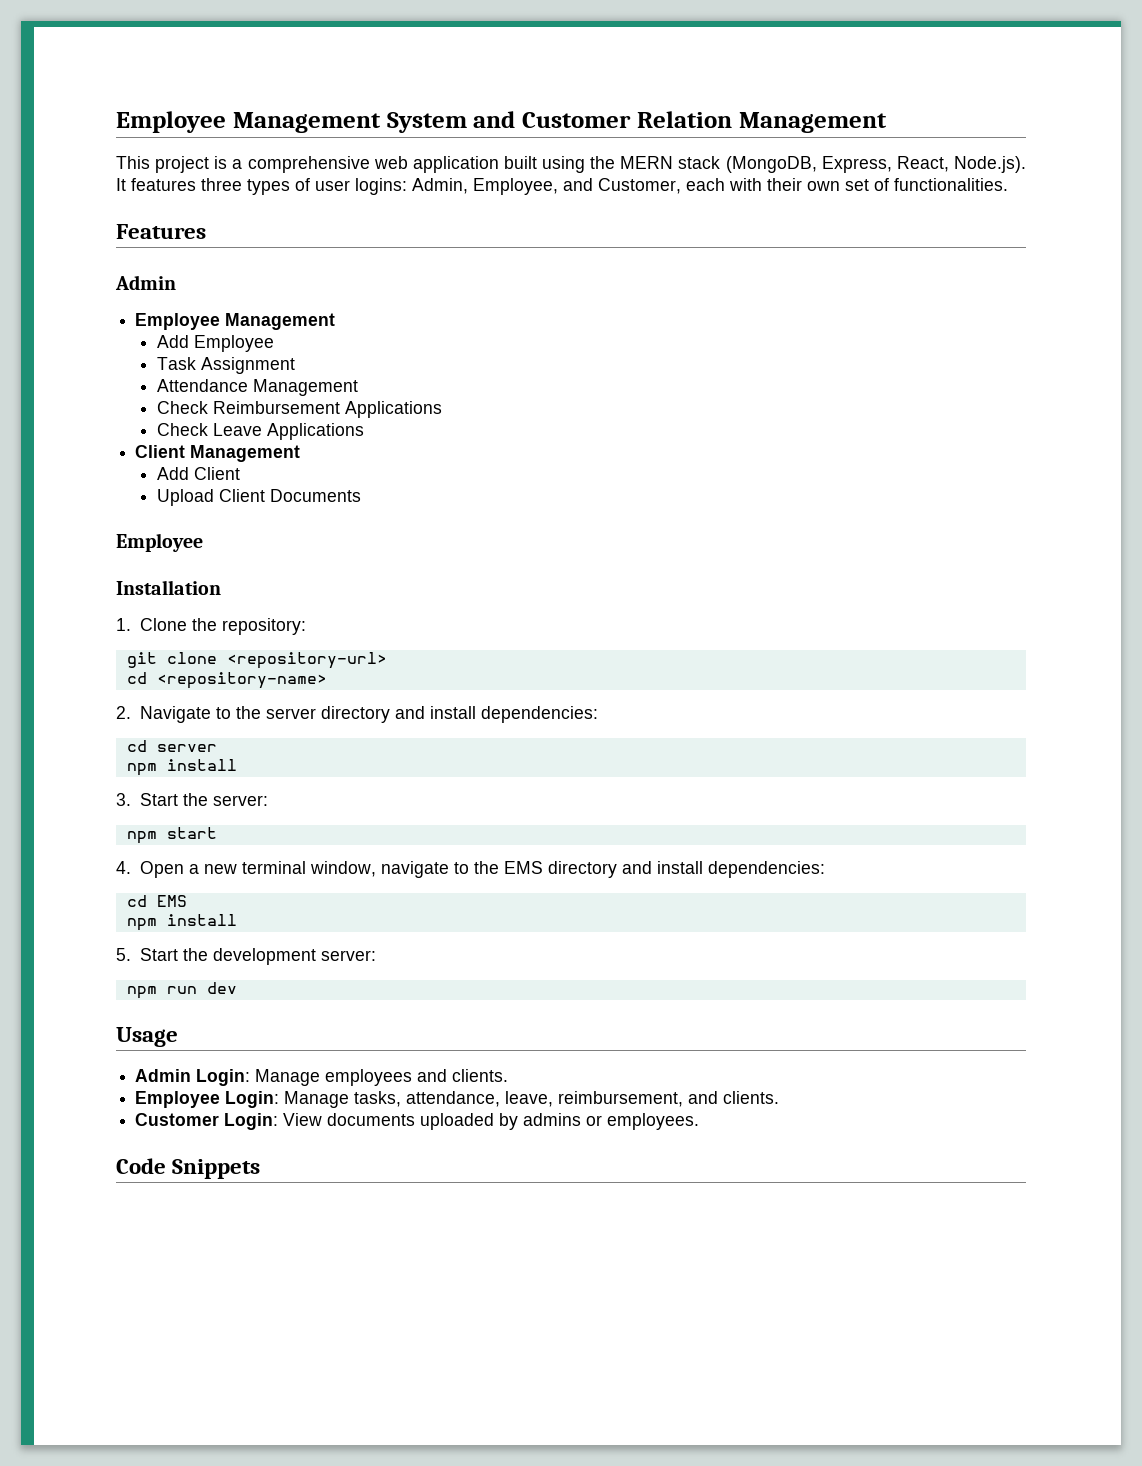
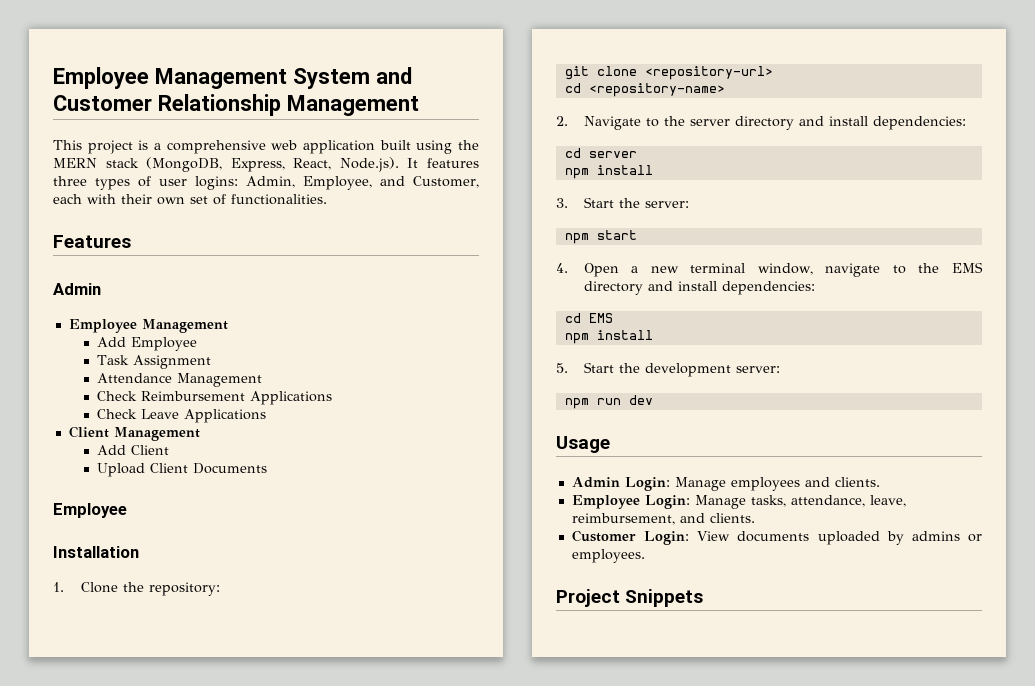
- Employee Management System and Customer Relation Management
+ Employee Management System and Customer Relationship Management
- Code Snippets
+ Project Snippets

